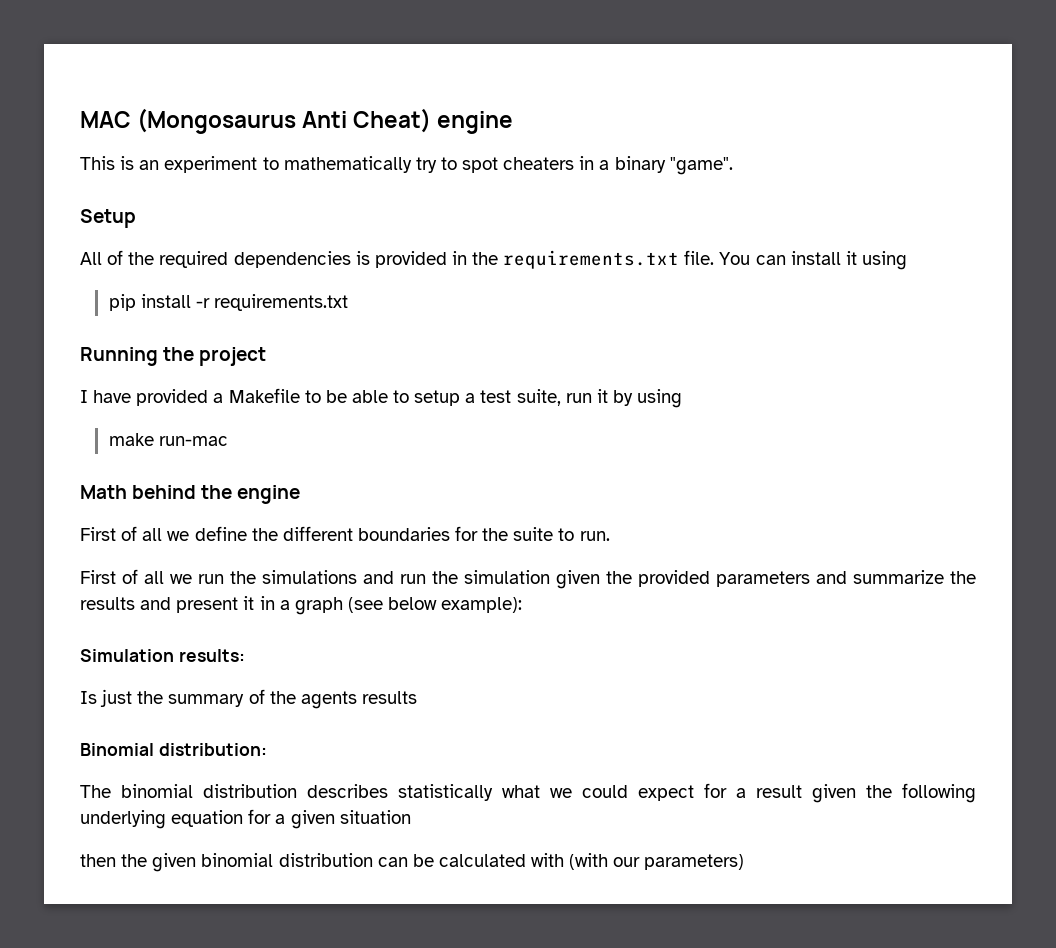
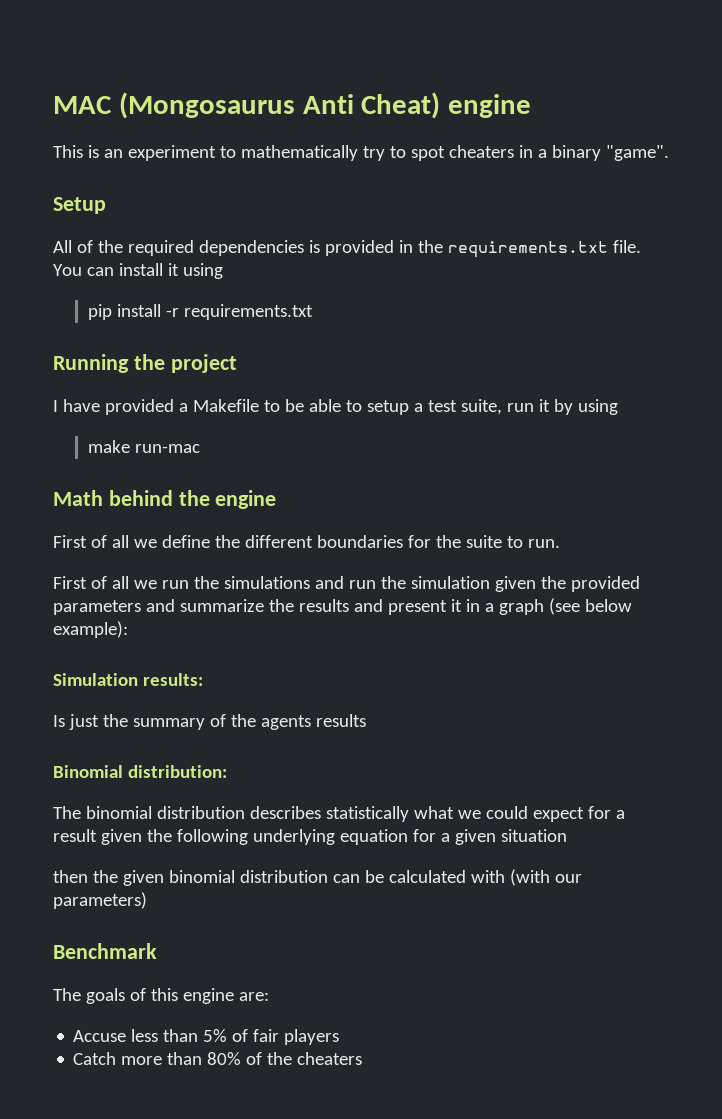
+ Benchmark
+ The goals of this engine are:
+ Accuse less than 5% of fair players
+ Catch more than 80% of the cheaters

